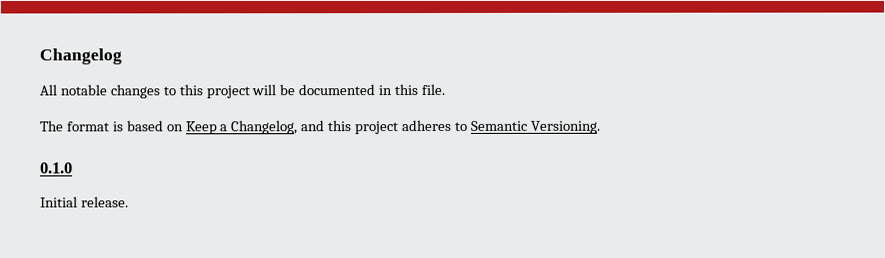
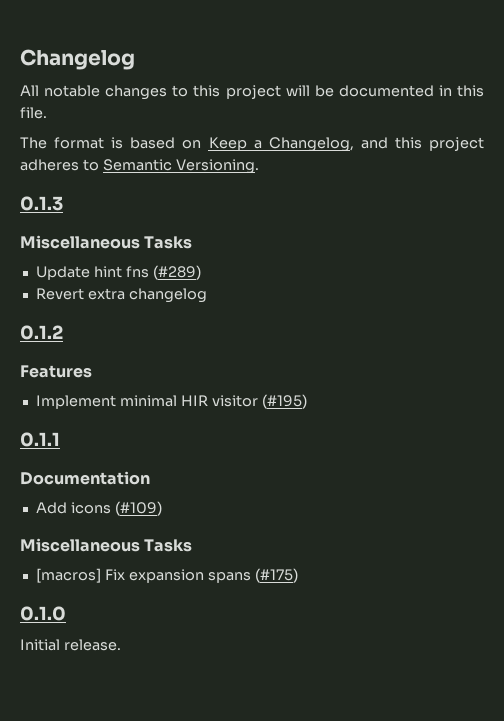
+ 0.1.3
+ Miscellaneous Tasks
+ Update hint fns (#289)
+ Revert extra changelog
+ 0.1.2
+ Features
+ Implement minimal HIR visitor (#195)
+ 0.1.1
+ Documentation
+ Add icons (#109)
+ Miscellaneous Tasks
+ [macros] Fix expansion spans (#175)

